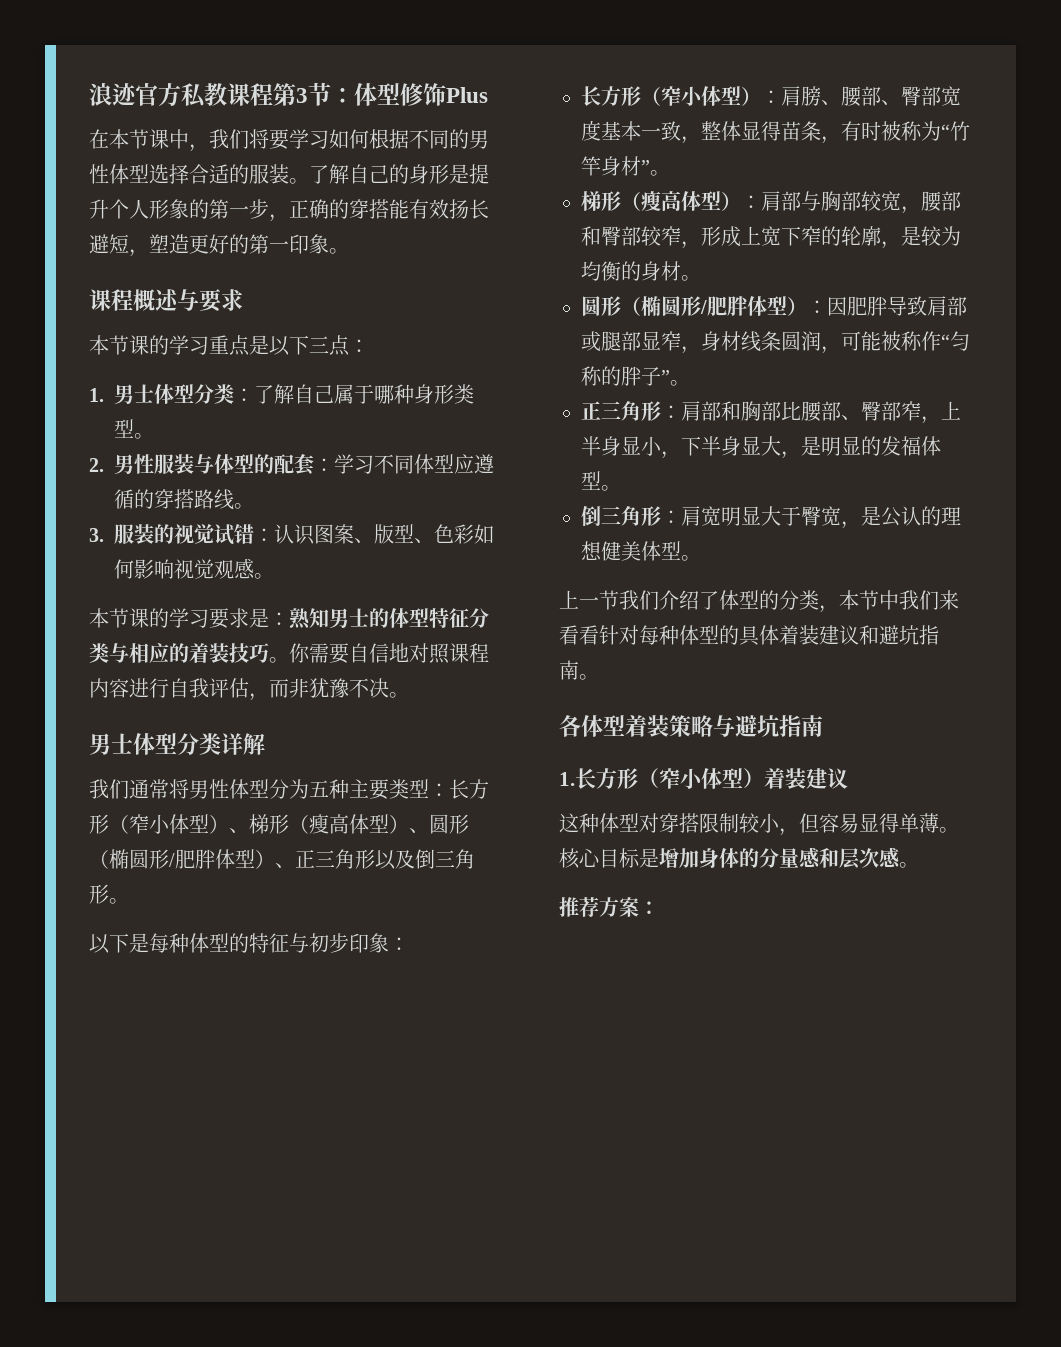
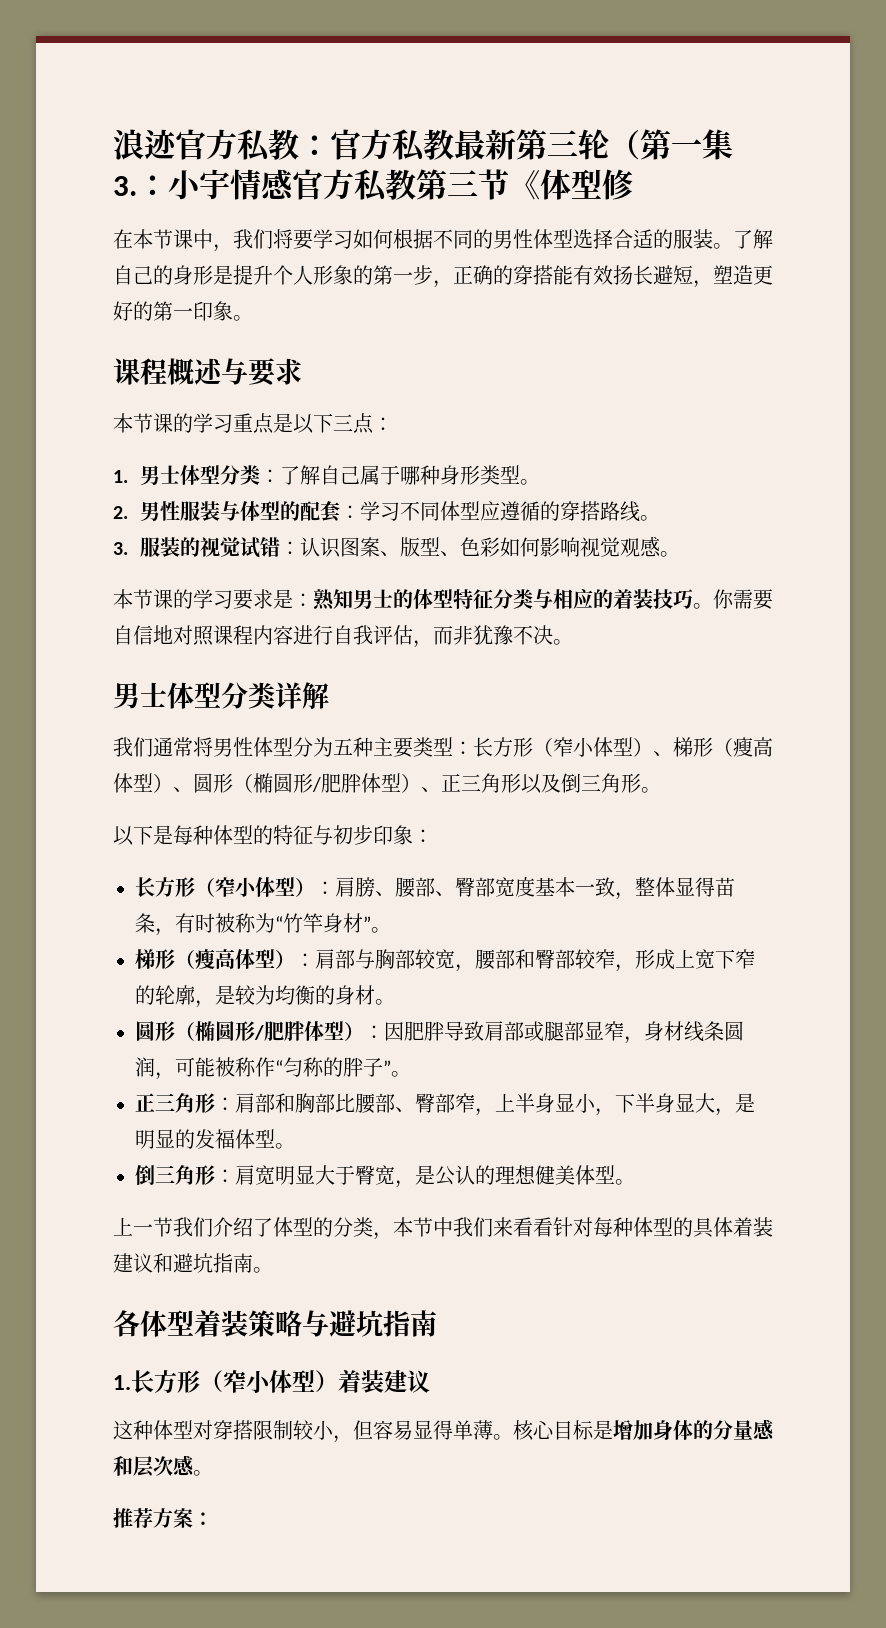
- 浪迹官方私教课程第3节：体型修饰Plus
+ 浪迹官方私教：官方私教最新第三轮（第一集3.：小宇情感官方私教第三节《体型修

